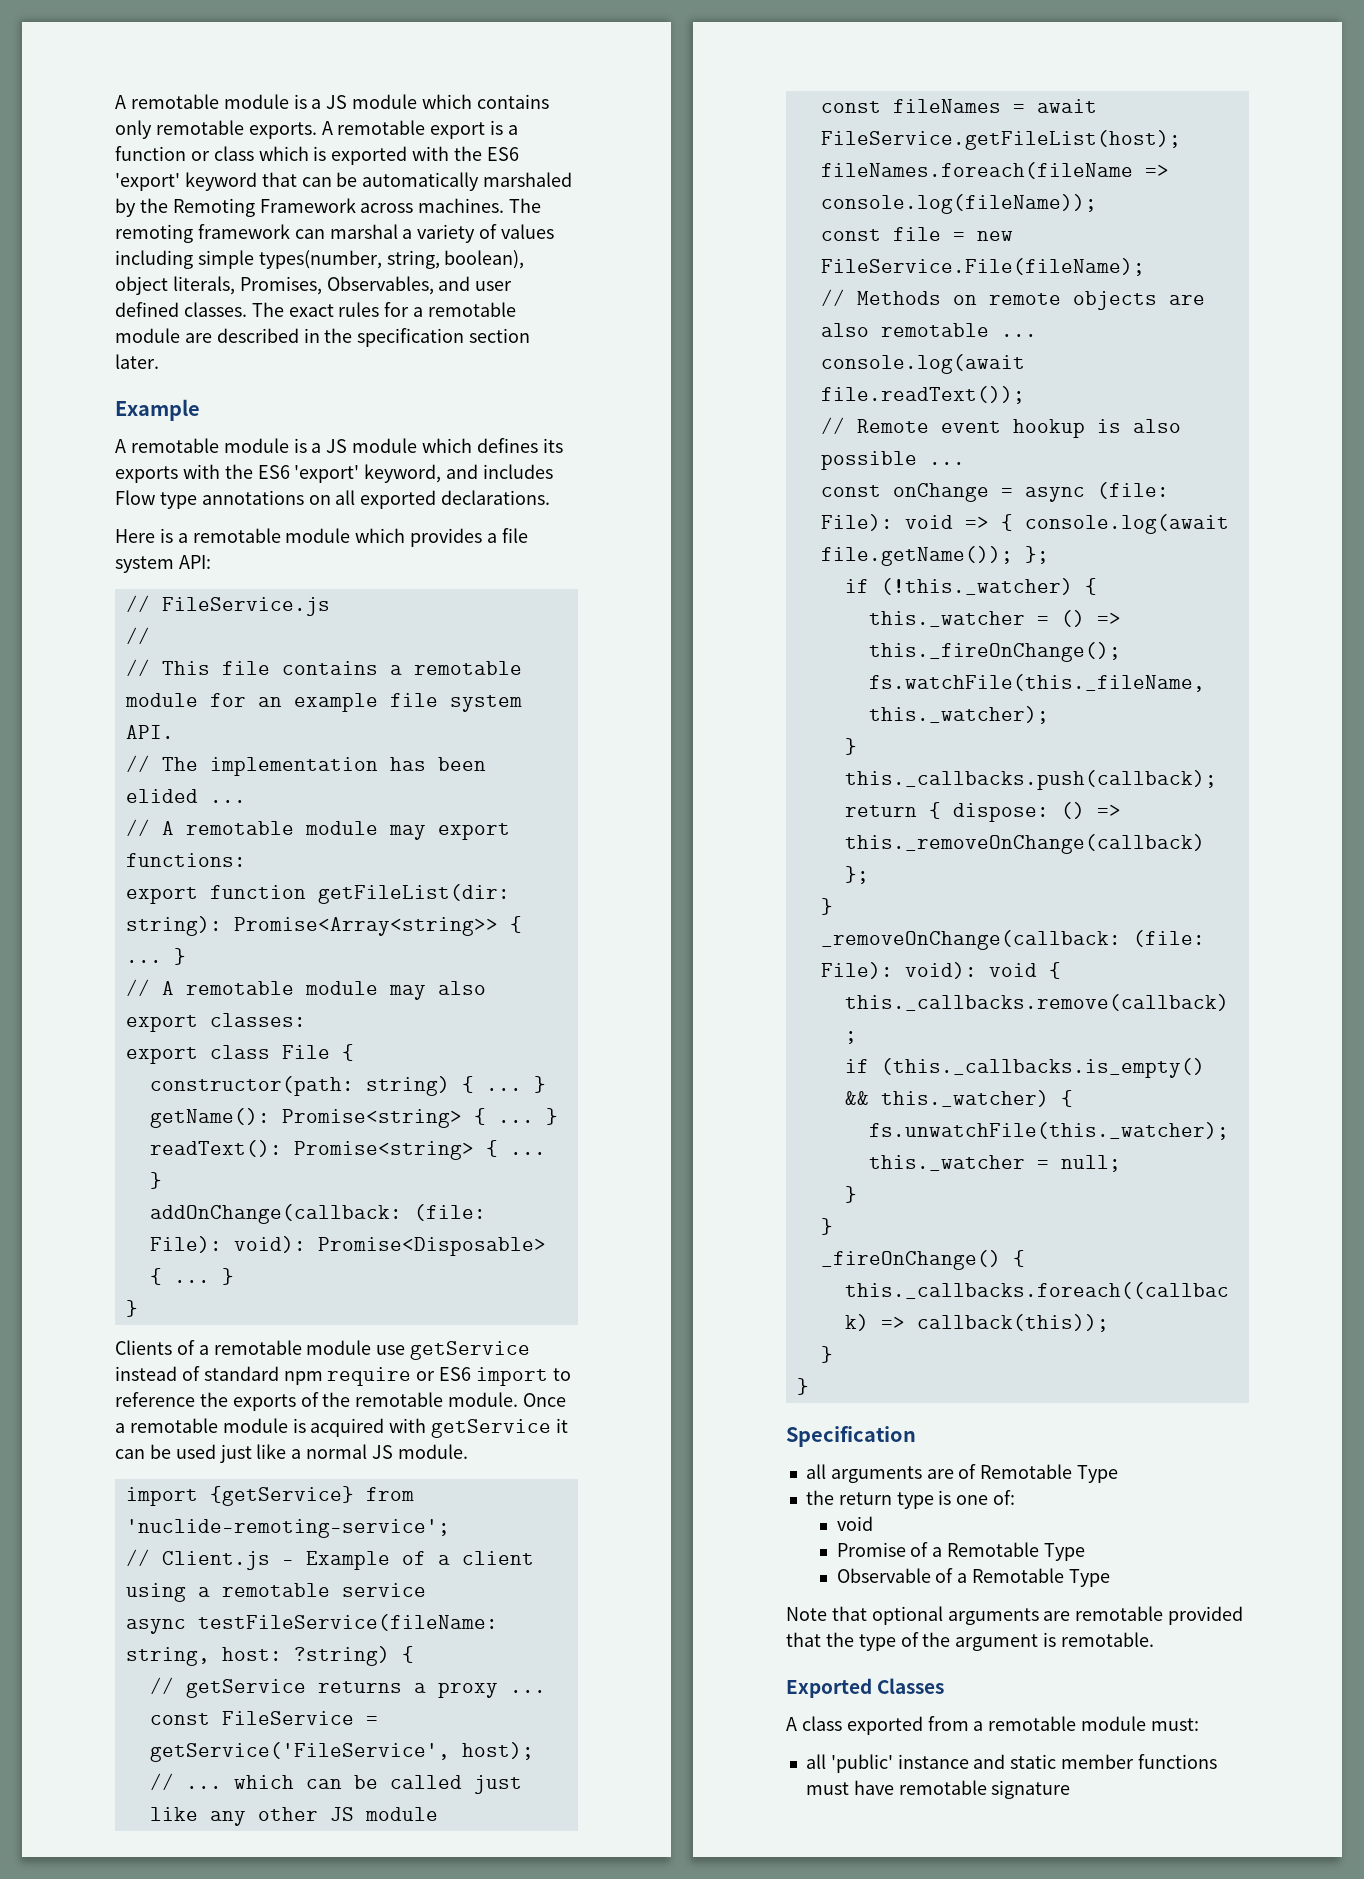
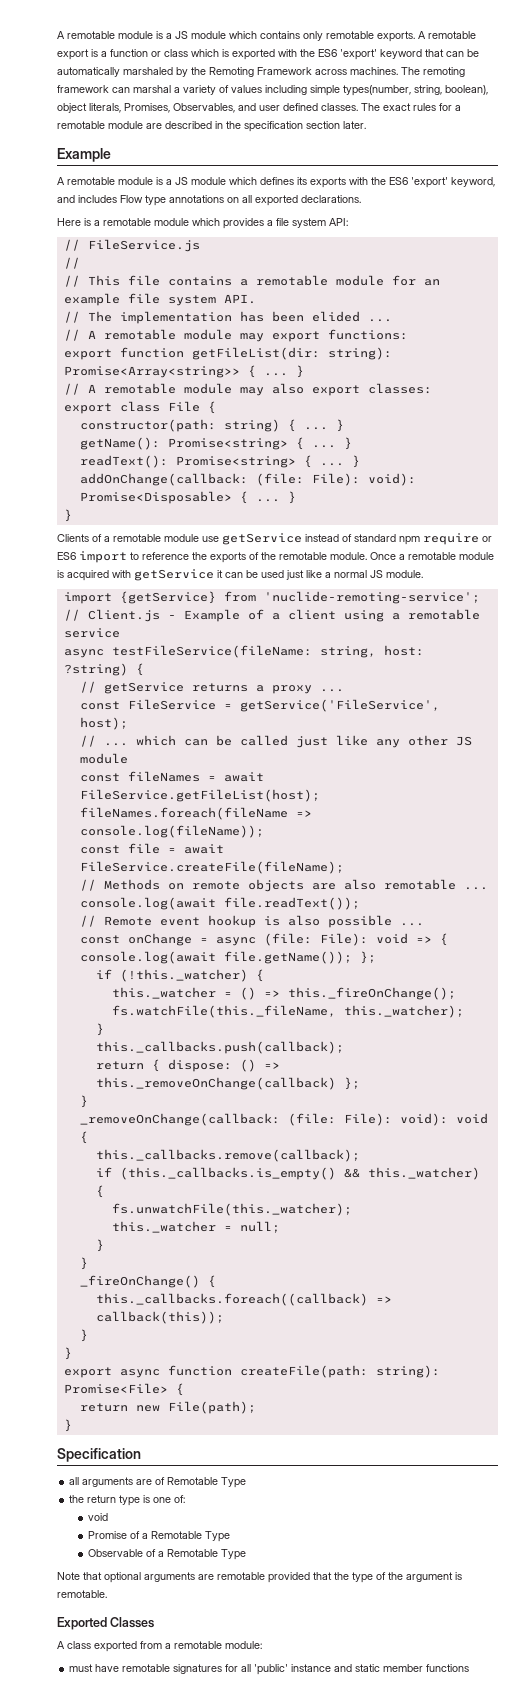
- const file = new FileService.File(fileName);
+ const file = await FileService.createFile(fileName);
+ export async function createFile(path: string): Promise<File> {
+ return new File(path);
+ }
- A class exported from a remotable module must:
- all 'public' instance and static member functions must have remotable signature
+ A class exported from a remotable module:
+ must have remotable signatures for all 'public' instance and static member functions

